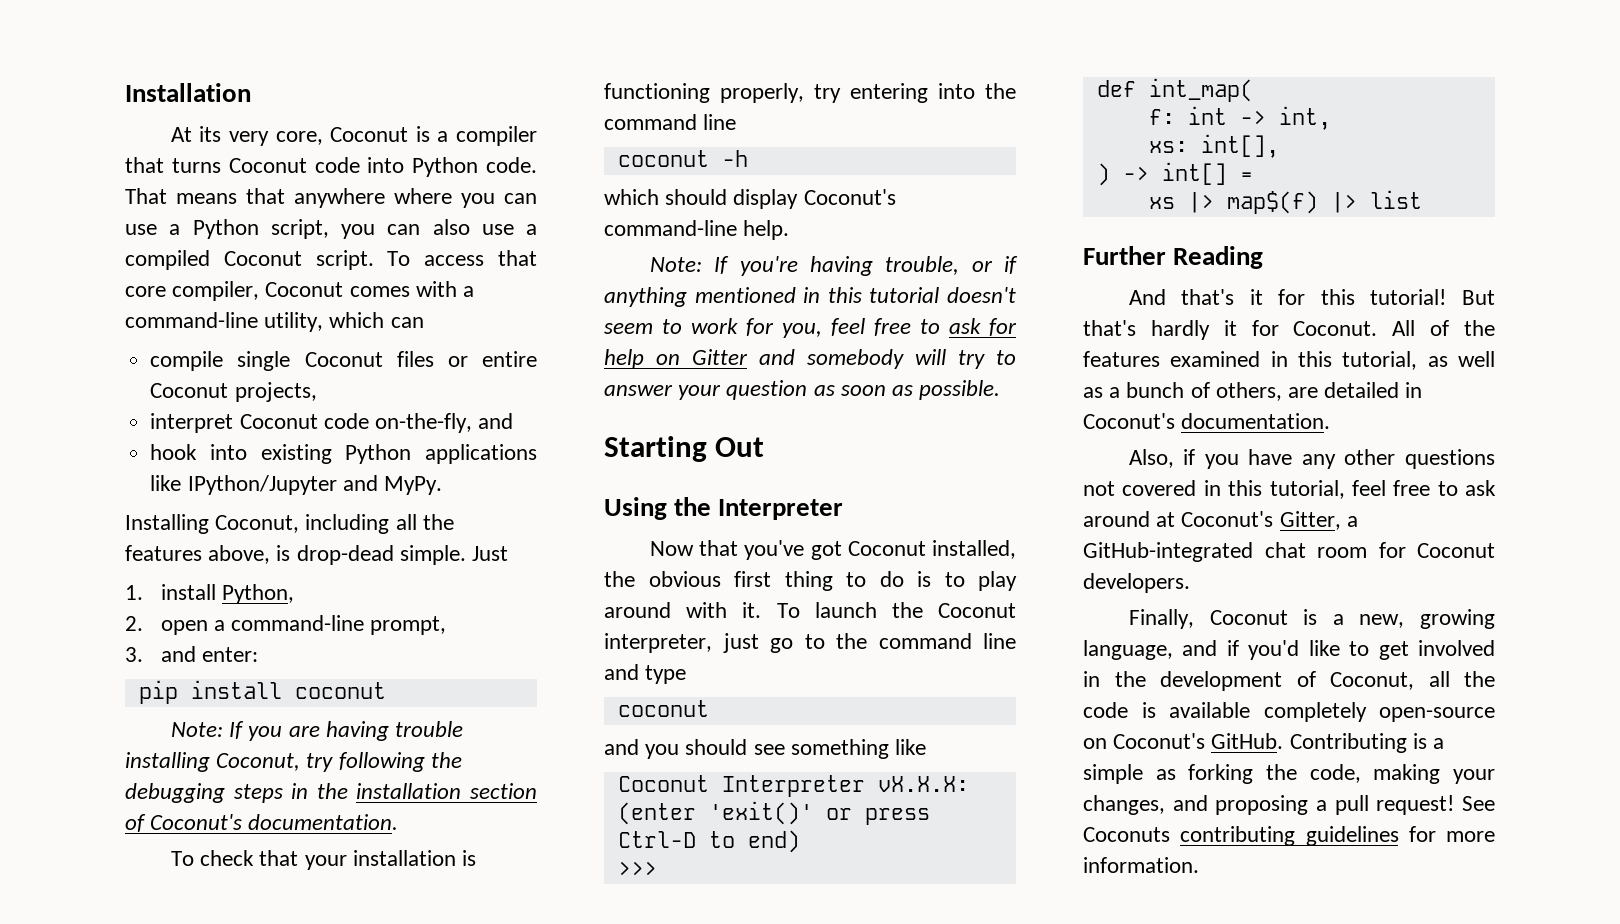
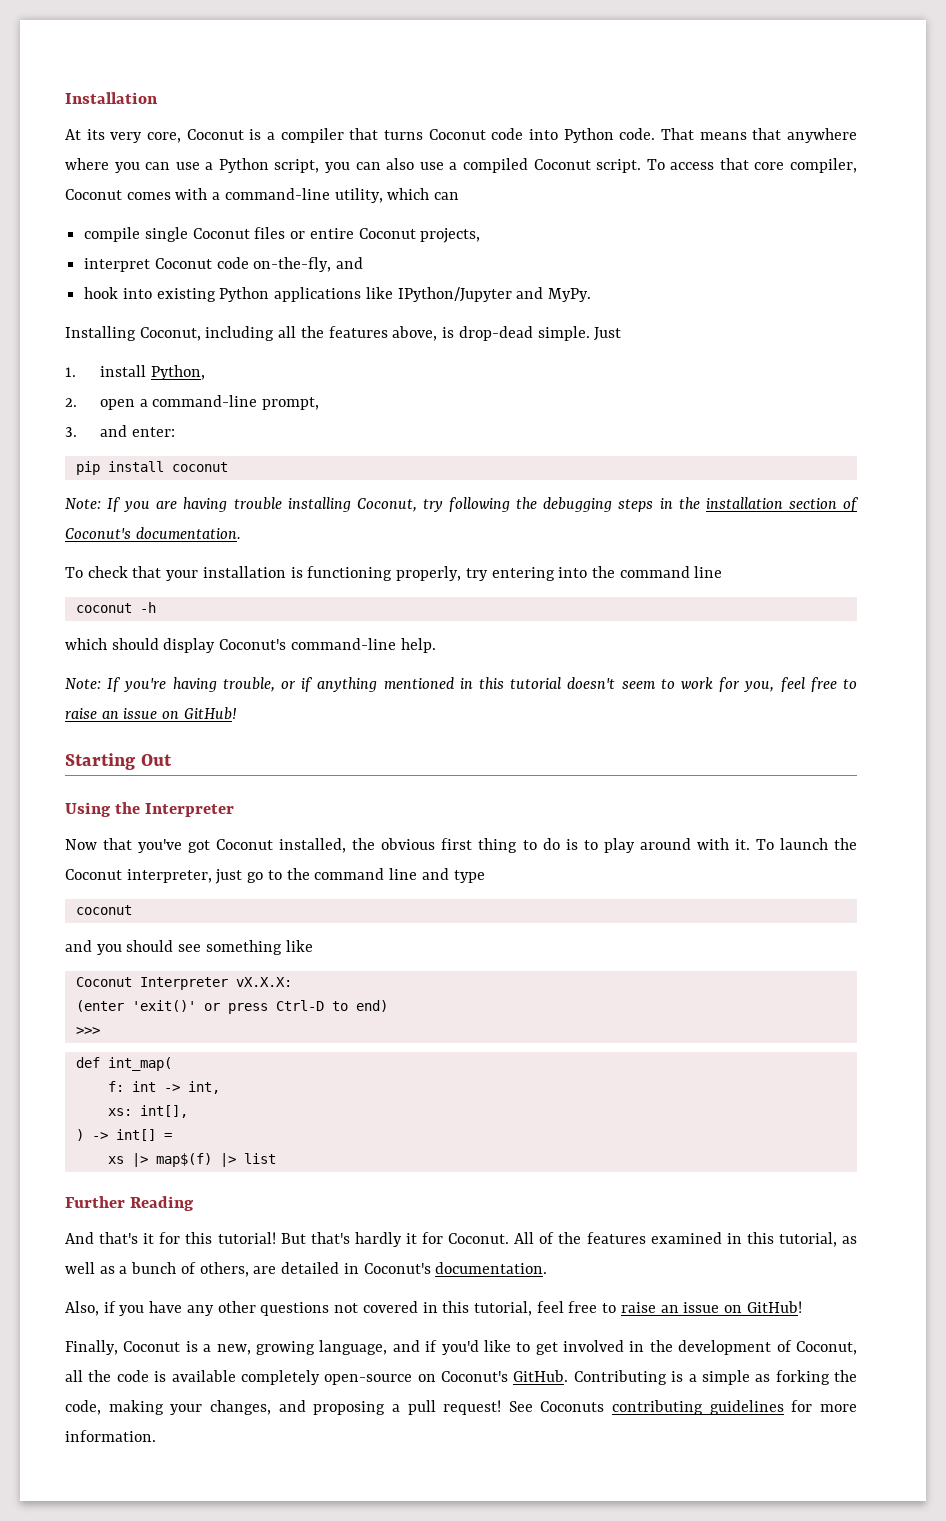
- Note: If you're having trouble, or if anything mentioned in this tutorial doesn't seem to work for you, feel free to ask for help on Gitter and somebody will try to answer your question as soon as possible.
+ Note: If you're having trouble, or if anything mentioned in this tutorial doesn't seem to work for you, feel free to raise an issue on GitHub!
- Also, if you have any other questions not covered in this tutorial, feel free to ask around at Coconut's Gitter, a GitHub-integrated chat room for Coconut developers.
+ Also, if you have any other questions not covered in this tutorial, feel free to raise an issue on GitHub!

